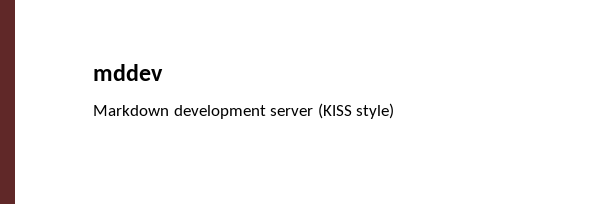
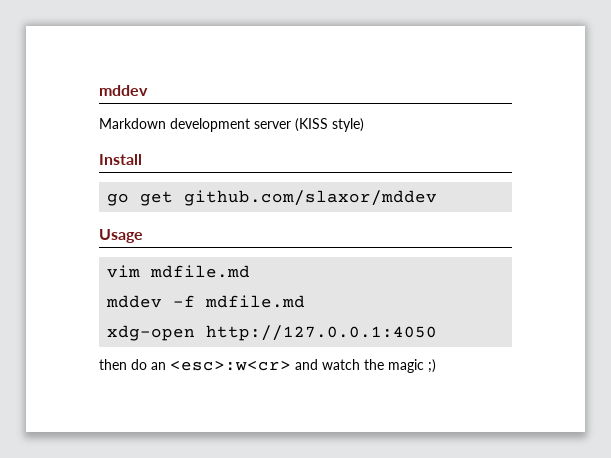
+ Install
+ go get github.com/slaxor/mddev
+ Usage
+ vim mdfile.md
+ mddev -f mdfile.md
+ xdg-open http://127.0.0.1:4050
+ then do an <esc>:w<cr> and watch the magic ;)

